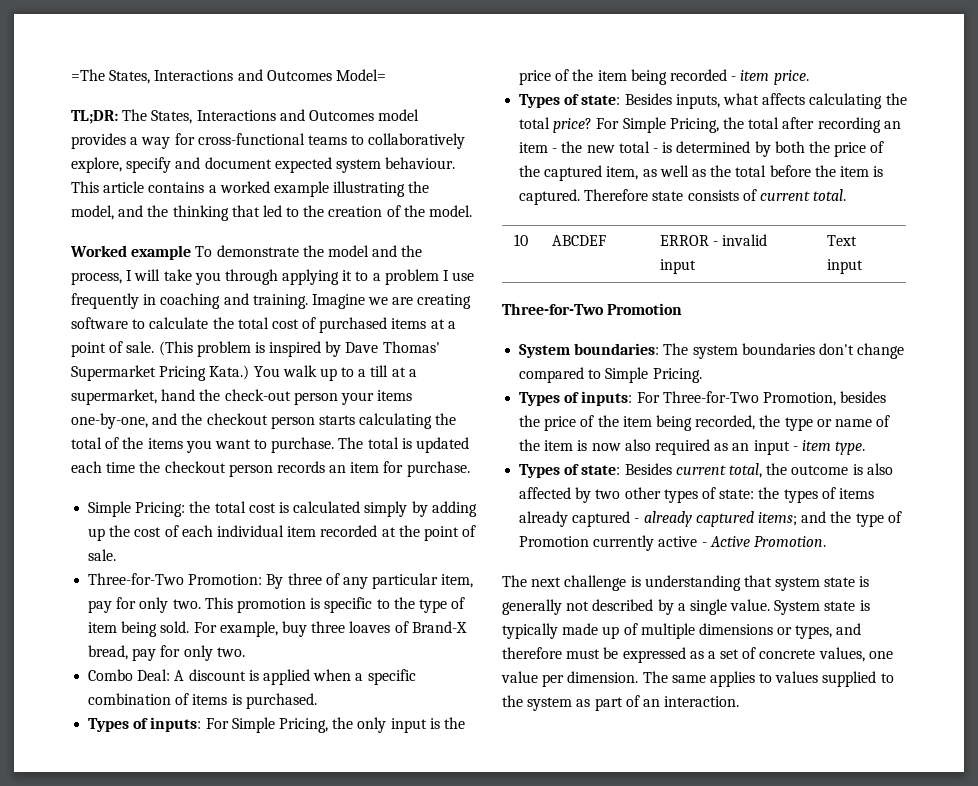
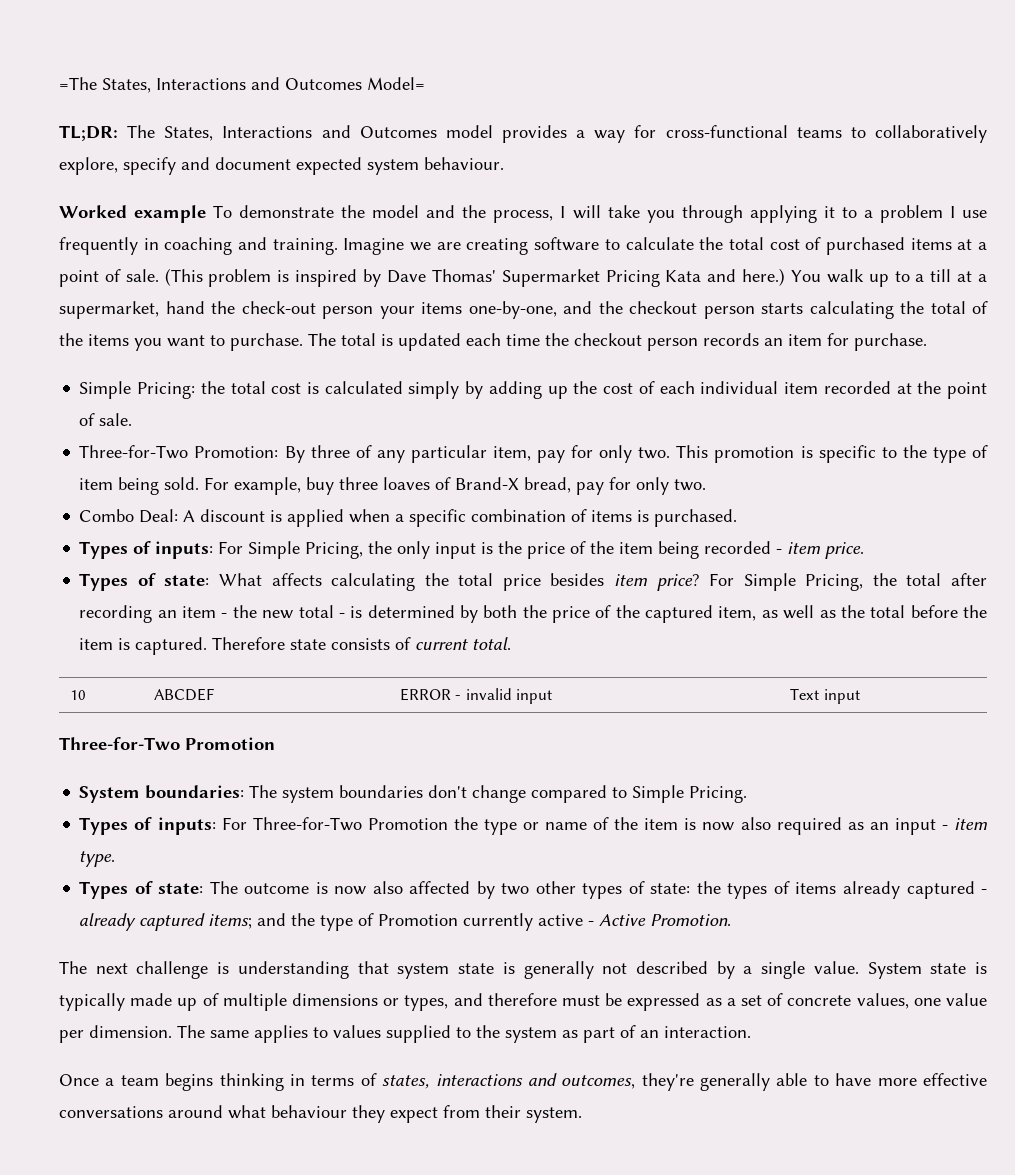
- This article contains a worked example illustrating the model, and the thinking that led to the creation of the model.
- (This problem is inspired by Dave Thomas' Supermarket Pricing Kata.)
+ (This problem is inspired by Dave Thomas' Supermarket Pricing Kata and here.)
- Types of state: Besides inputs, what affects calculating the total price?
+ Types of state: What affects calculating the total price besides item price?
- Types of inputs: For Three-for-Two Promotion, besides the price of the item being recorded, the type or name of the item is now also required as an input - item type.
+ Types of inputs: For Three-for-Two Promotion the type or name of the item is now also required as an input - item type.
- Types of state: Besides current total, the outcome is also affected by two other types of state: the types of items already captured - already captured items; and the type of Promotion currently active - Active Promotion.
+ Types of state: The outcome is now also affected by two other types of state: the types of items already captured - already captured items; and the type of Promotion currently active - Active Promotion.
+ Once a team begins thinking in terms of states, interactions and outcomes, they're generally able to have more effective conversations around what behaviour they expect from their system.

